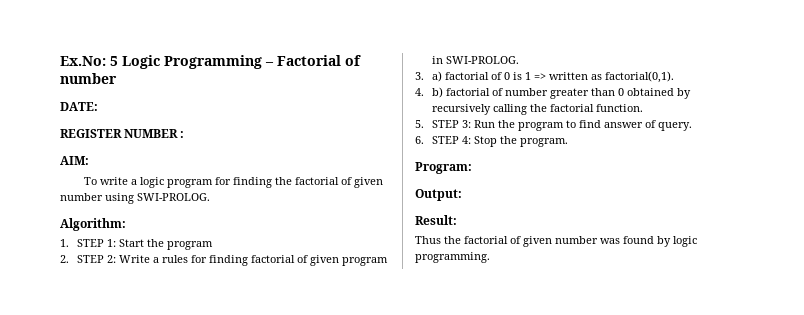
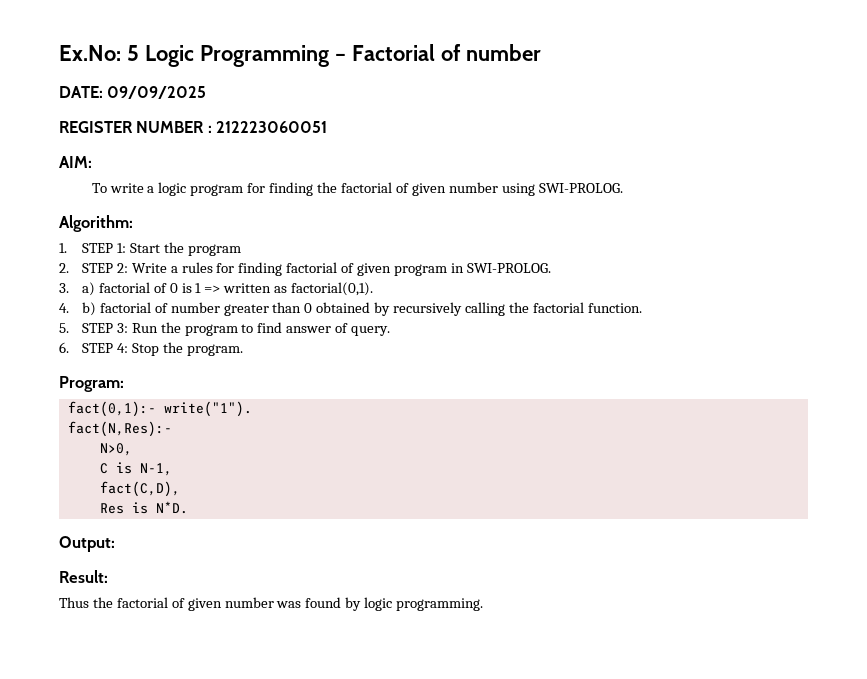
- DATE:
+ DATE: 09/09/2025
- REGISTER NUMBER :
+ REGISTER NUMBER : 212223060051
+ fact(0,1):- write("1").
+ fact(N,Res):-
+ N>0,
+ C is N-1,
+ fact(C,D),
+ Res is N*D.

